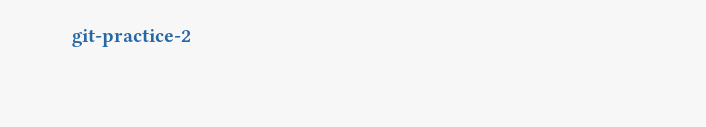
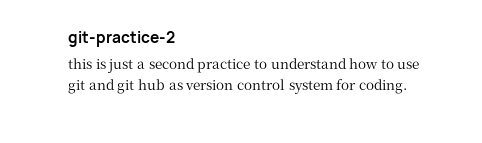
+ this is just a second practice to understand how to use git and git hub as version control system for coding.

